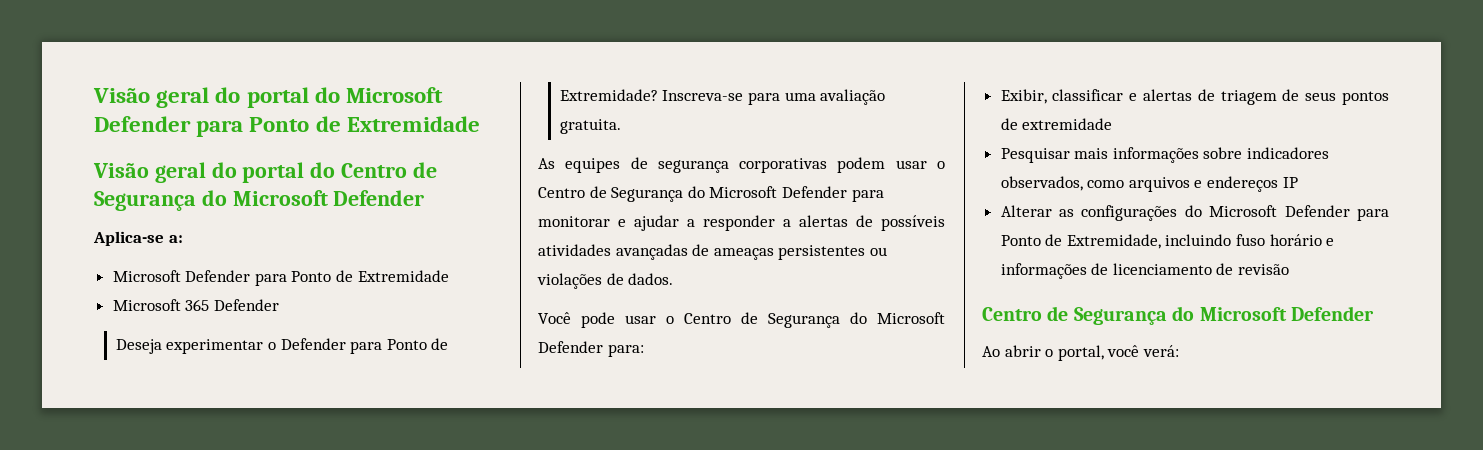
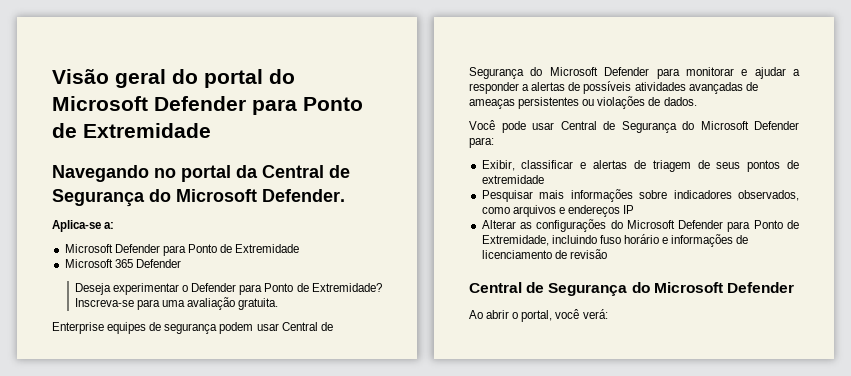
- Visão geral do portal do Centro de Segurança do Microsoft Defender
+ Navegando no portal da Central de Segurança do Microsoft Defender.
- As equipes de segurança corporativas podem usar o Centro de Segurança do Microsoft Defender para monitorar e ajudar a responder a alertas de possíveis atividades avançadas de ameaças persistentes ou violações de dados.
+ Enterprise equipes de segurança podem usar Central de Segurança do Microsoft Defender para monitorar e ajudar a responder a alertas de possíveis atividades avançadas de ameaças persistentes ou violações de dados.
- Você pode usar o Centro de Segurança do Microsoft Defender para:
+ Você pode usar Central de Segurança do Microsoft Defender para:
  Alterar as configurações do Microsoft Defender para Ponto de Extremidade, incluindo fuso horário e informações de licenciamento de revisão
- Centro de Segurança do Microsoft Defender
+ Central de Segurança do Microsoft Defender

